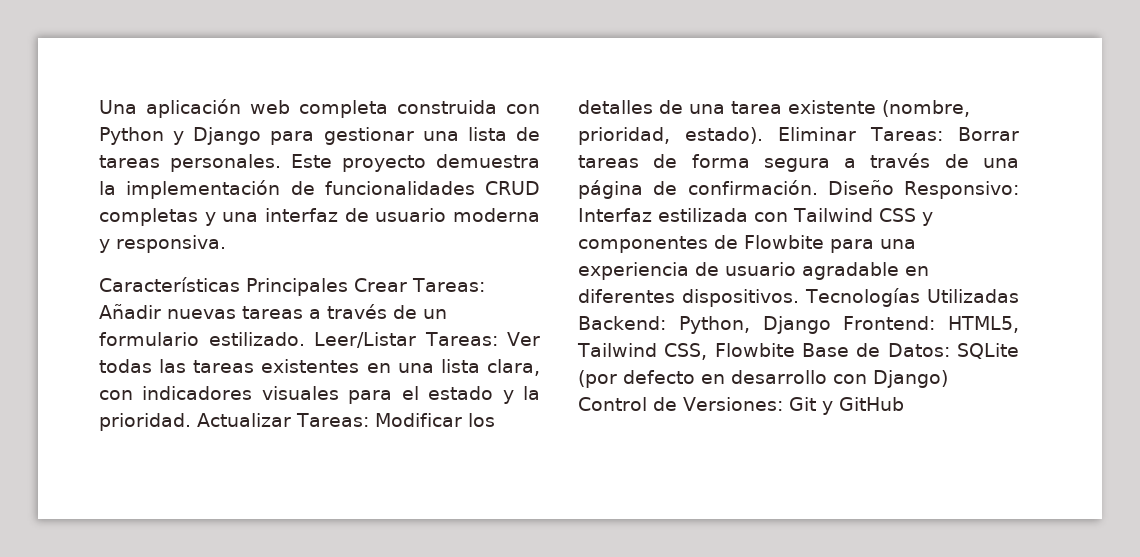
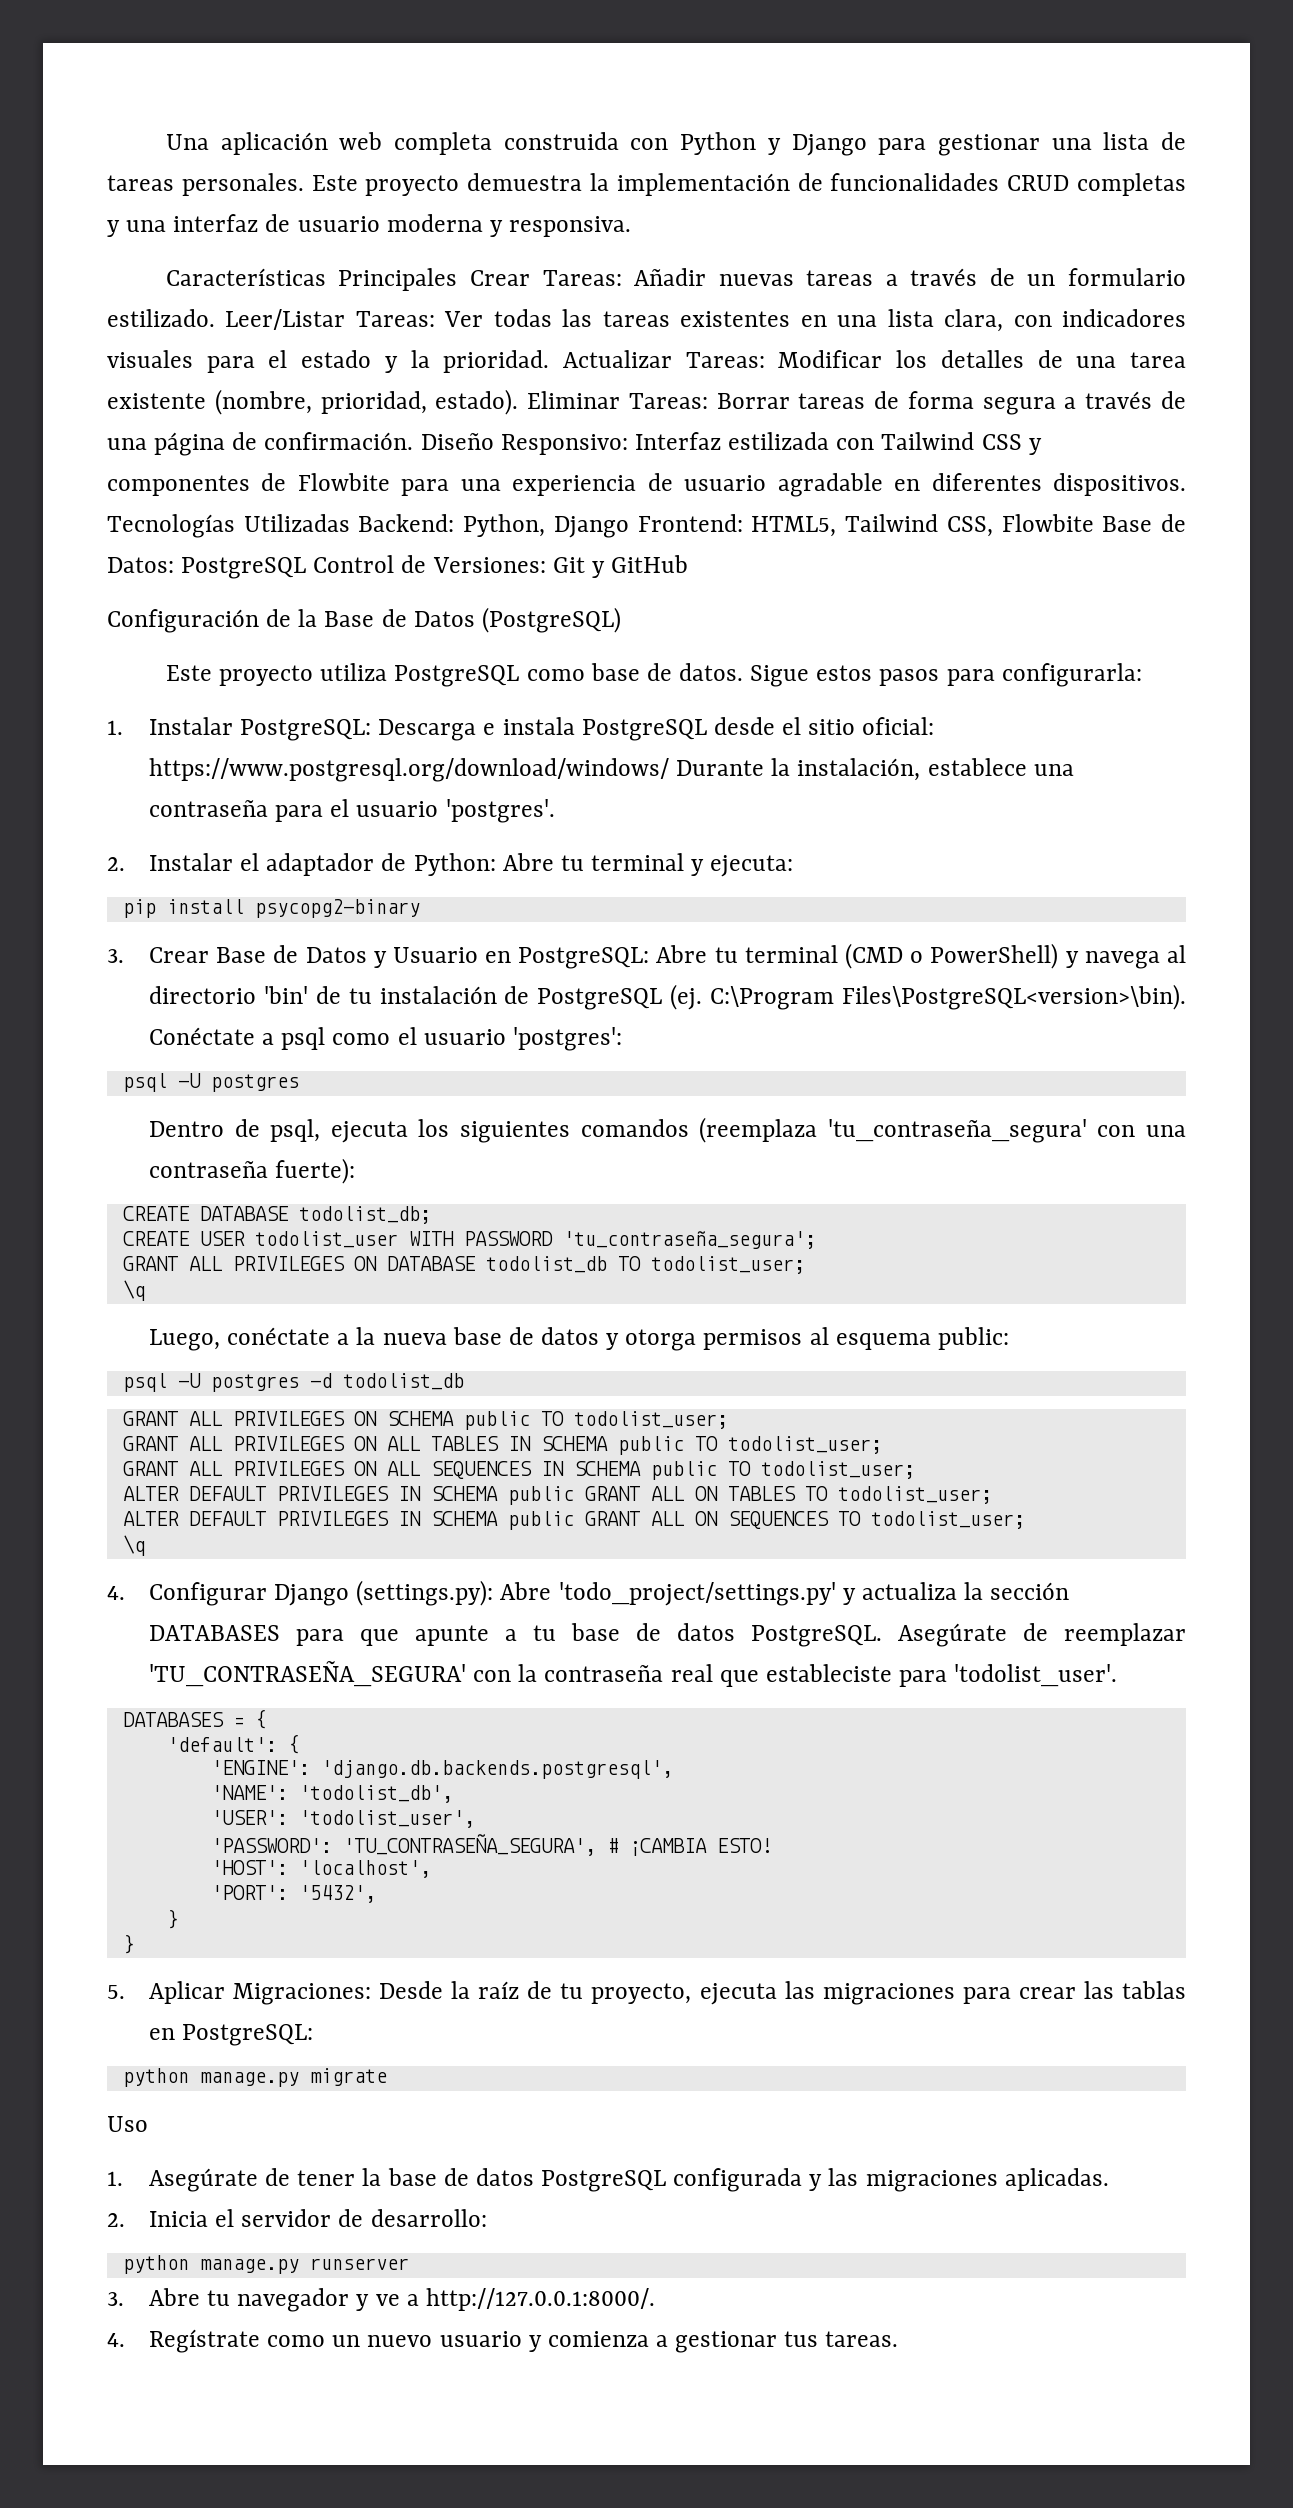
- Tecnologías Utilizadas Backend: Python, Django Frontend: HTML5, Tailwind CSS, Flowbite Base de Datos: SQLite (por defecto en desarrollo con Django) Control de Versiones: Git y GitHub
+ Tecnologías Utilizadas Backend: Python, Django Frontend: HTML5, Tailwind CSS, Flowbite Base de Datos: PostgreSQL Control de Versiones: Git y GitHub
+ Configuración de la Base de Datos (PostgreSQL)
+ Este proyecto utiliza PostgreSQL como base de datos. Sigue estos pasos para configurarla:
+ 1. Instalar PostgreSQL: Descarga e instala PostgreSQL desde el sitio oficial: https://www.postgresql.org/download/windows/ Durante la instalación, establece una contraseña para el usuario 'postgres'.
+ 2. Instalar el adaptador de Python: Abre tu terminal y ejecuta:
+ pip install psycopg2-binary
+ 3. Crear Base de Datos y Usuario en PostgreSQL: Abre tu terminal (CMD o PowerShell) y navega al directorio 'bin' de tu instalación de PostgreSQL (ej. C:\Program Files\PostgreSQL<version>\bin). Conéctate a psql como el usuario 'postgres':
+ psql -U postgres
+ Dentro de psql, ejecuta los siguientes comandos (reemplaza 'tu_contraseña_segura' con una contraseña fuerte):
+ CREATE DATABASE todolist_db;
+ CREATE USER todolist_user WITH PASSWORD 'tu_contraseña_segura';
+ GRANT ALL PRIVILEGES ON DATABASE todolist_db TO todolist_user;
+ \q
+ Luego, conéctate a la nueva base de datos y otorga permisos al esquema public:
+ psql -U postgres -d todolist_db
+ GRANT ALL PRIVILEGES ON SCHEMA public TO todolist_user;
+ GRANT ALL PRIVILEGES ON ALL TABLES IN SCHEMA public TO todolist_user;
+ GRANT ALL PRIVILEGES ON ALL SEQUENCES IN SCHEMA public TO todolist_user;
+ ALTER DEFAULT PRIVILEGES IN SCHEMA public GRANT ALL ON TABLES TO todolist_user;
+ ALTER DEFAULT PRIVILEGES IN SCHEMA public GRANT ALL ON SEQUENCES TO todolist_user;
+ \q
+ 4. Configurar Django (settings.py): Abre 'todo_project/settings.py' y actualiza la sección DATABASES para que apunte a tu base de datos PostgreSQL. Asegúrate de reemplazar 'TU_CONTRASEÑA_SEGURA' con la contraseña real que estableciste para 'todolist_user'.
+ DATABASES = {
+ 'default': {
+ 'ENGINE': 'django.db.backends.postgresql',
+ 'NAME': 'todolist_db',
+ 'USER': 'todolist_user',
+ 'PASSWORD': 'TU_CONTRASEÑA_SEGURA', # ¡CAMBIA ESTO!
+ 'HOST': 'localhost',
+ 'PORT': '5432',
+ }
+ }
+ 5. Aplicar Migraciones: Desde la raíz de tu proyecto, ejecuta las migraciones para crear las tablas en PostgreSQL:
+ python manage.py migrate
+ Uso
+ 1. Asegúrate de tener la base de datos PostgreSQL configurada y las migraciones aplicadas.
+ 2. Inicia el servidor de desarrollo:
+ python manage.py runserver
+ 3. Abre tu navegador y ve a http://127.0.0.1:8000/.
+ 4. Regístrate como un nuevo usuario y comienza a gestionar tus tareas.

